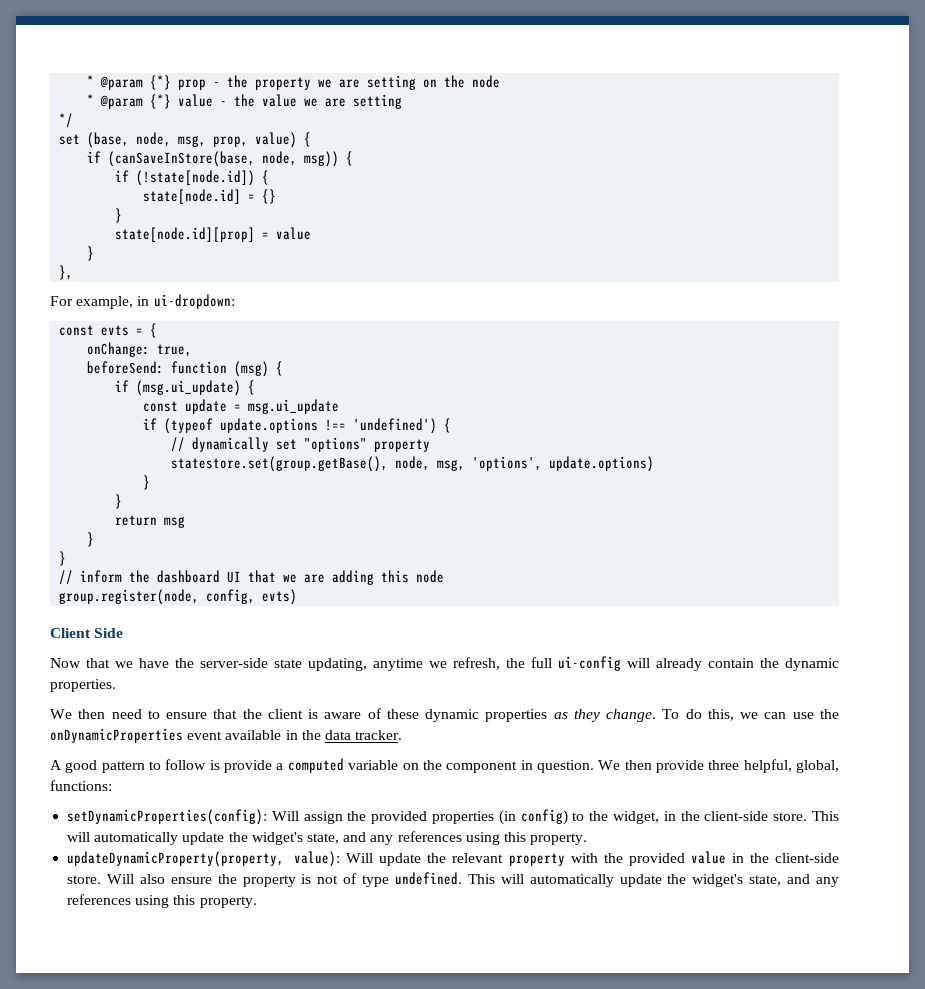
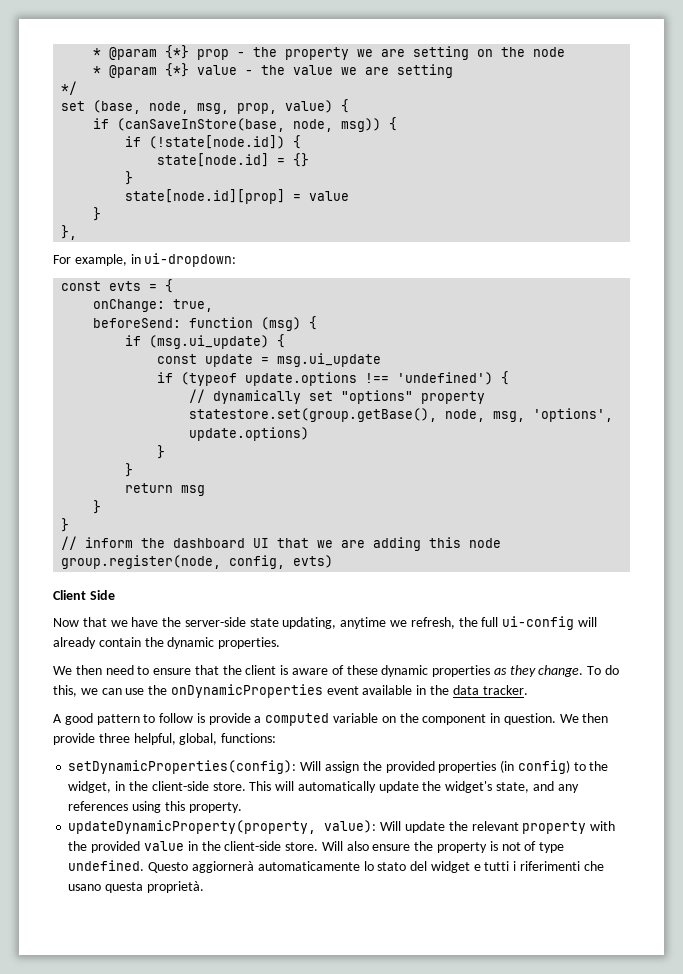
- Will also ensure the property is not of type undefined. This will automatically update the widget's state, and any references using this property.
+ Will also ensure the property is not of type undefined. Questo aggiornerà automaticamente lo stato del widget e tutti i riferimenti che usano questa proprietà.

